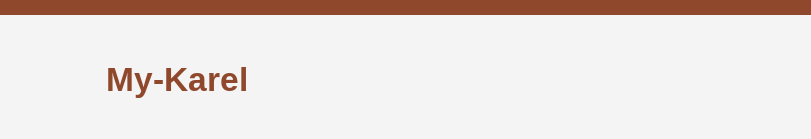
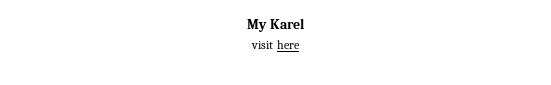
- My-Karel
+ My Karel
+ visit here

